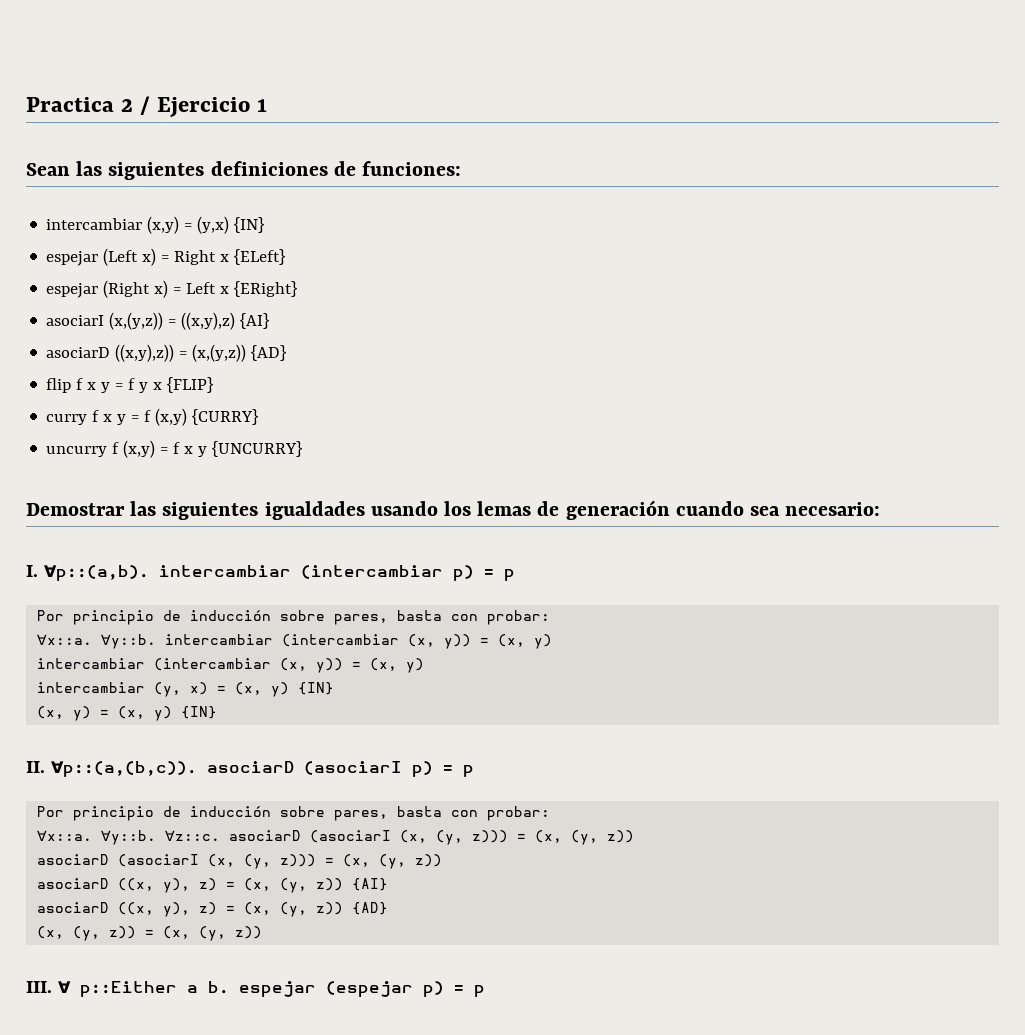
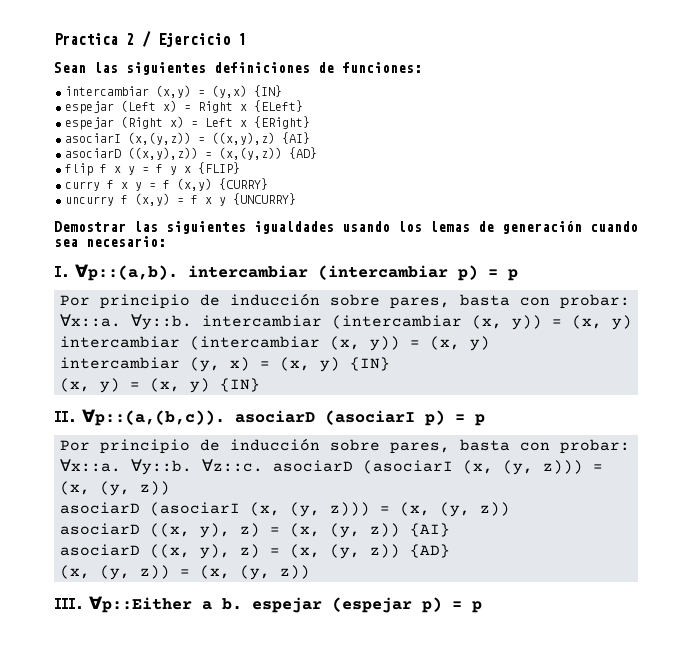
- III. ∀ p::Either a b. espejar (espejar p) = p
+ III. ∀p::Either a b. espejar (espejar p) = p

